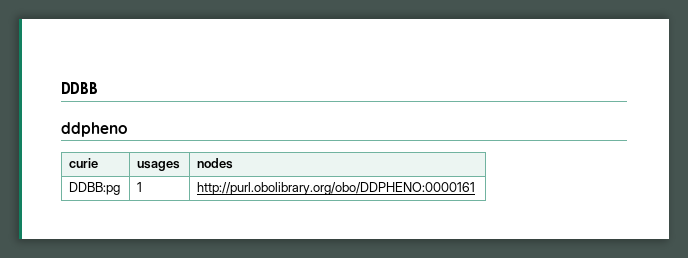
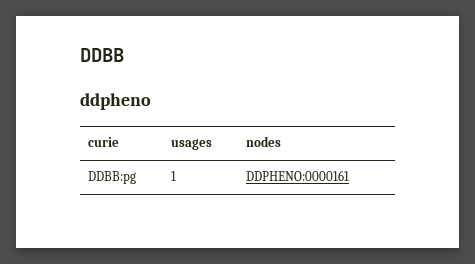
- DDBB:pg | 1 | http://purl.obolibrary.org/obo/DDPHENO:0000161
+ DDBB:pg | 1 | DDPHENO:0000161

